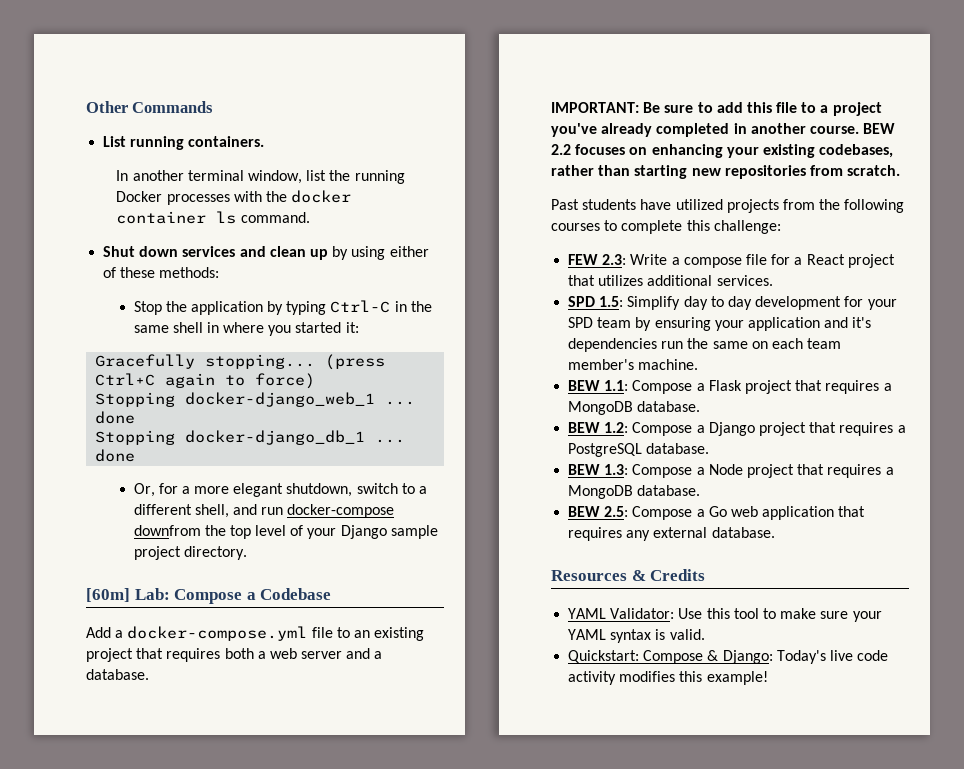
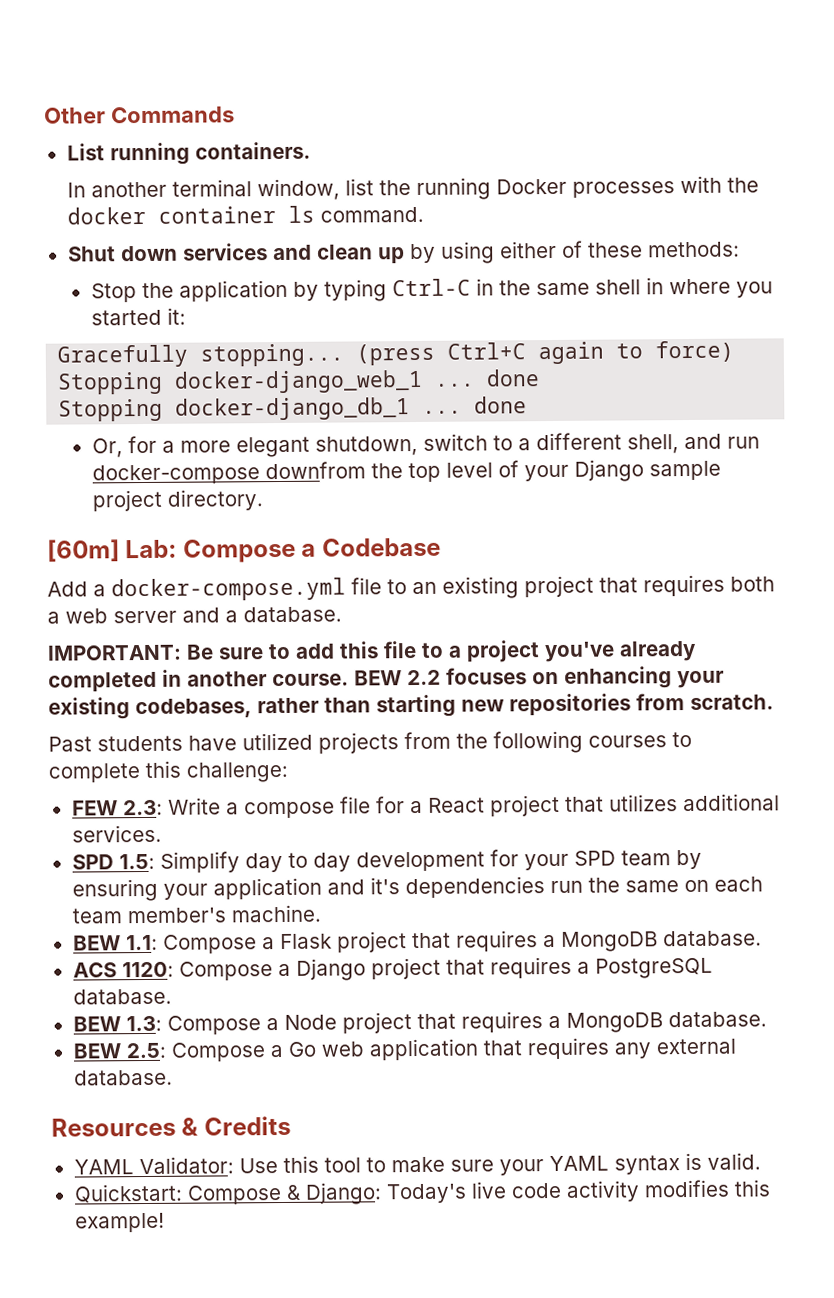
- BEW 1.2: Compose a Django project that requires a PostgreSQL database.
+ ACS 1120: Compose a Django project that requires a PostgreSQL database.

